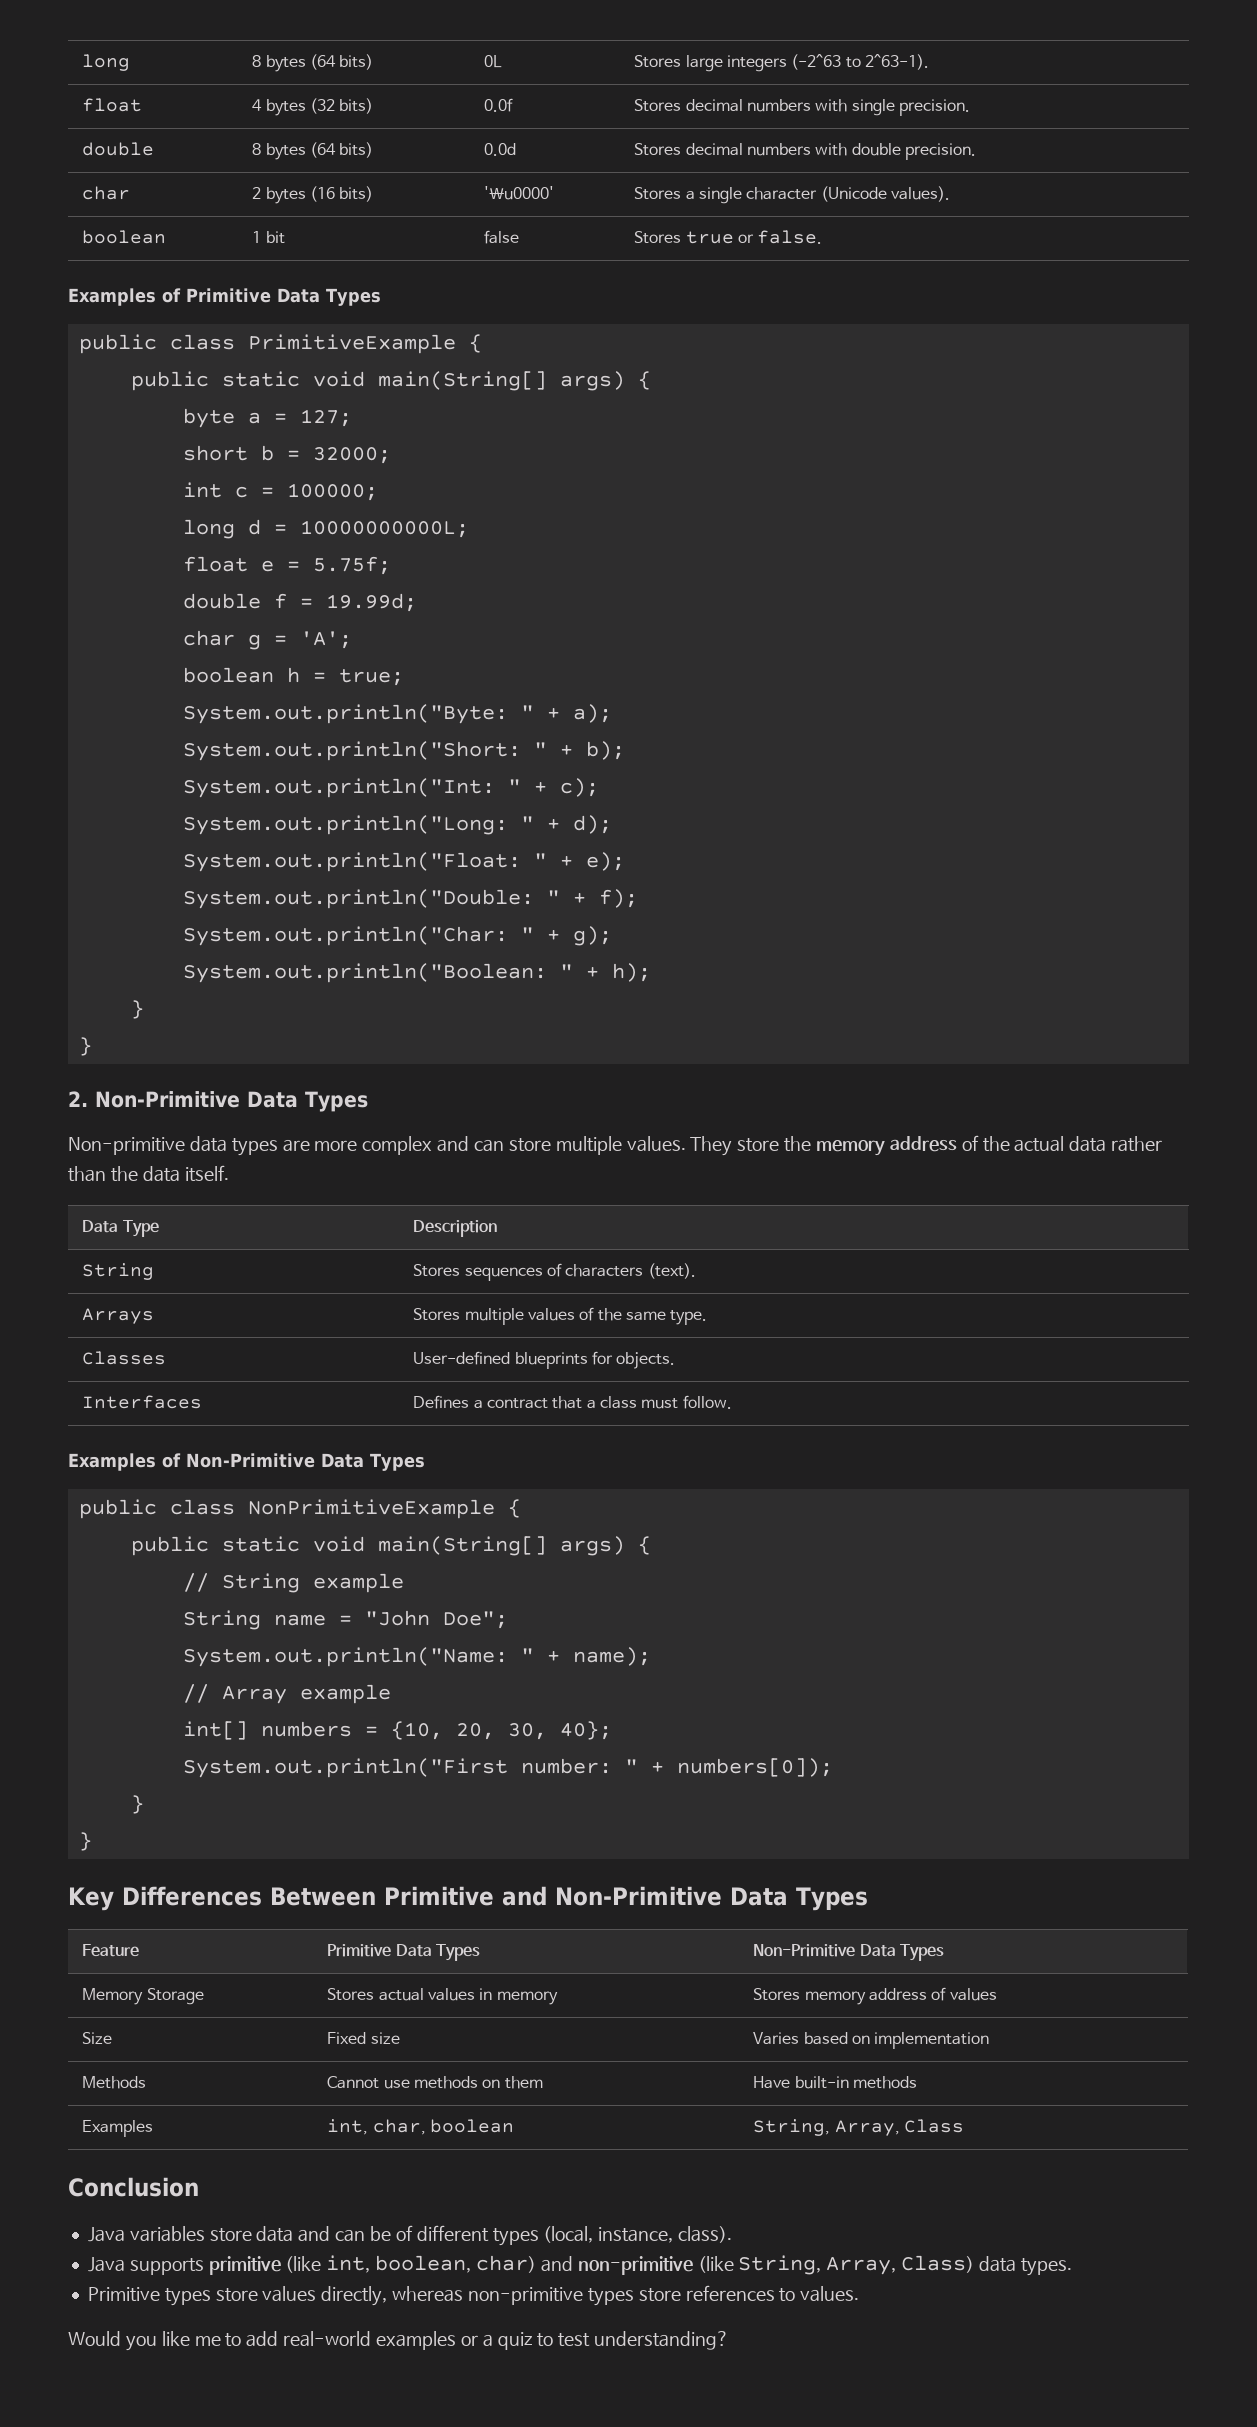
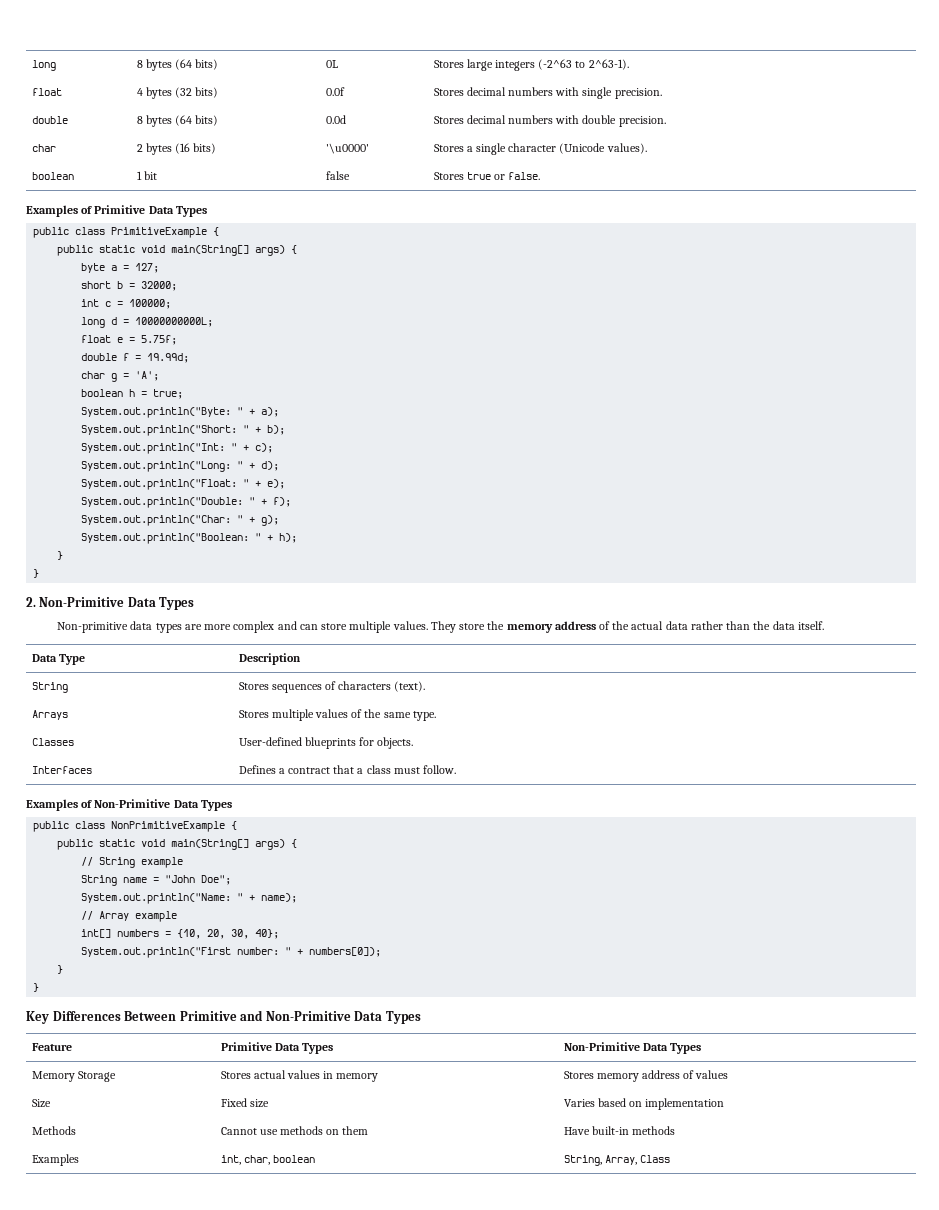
- Conclusion
- Java variables store data and can be of different types (local, instance, class).
- Java supports primitive (like int, boolean, char) and non-primitive (like String, Array, Class) data types.
- Primitive types store values directly, whereas non-primitive types store references to values.
- Would you like me to add real-world examples or a quiz to test understanding?

